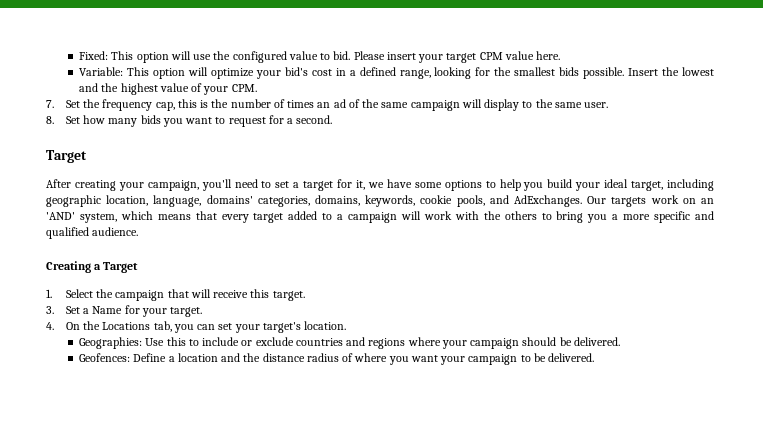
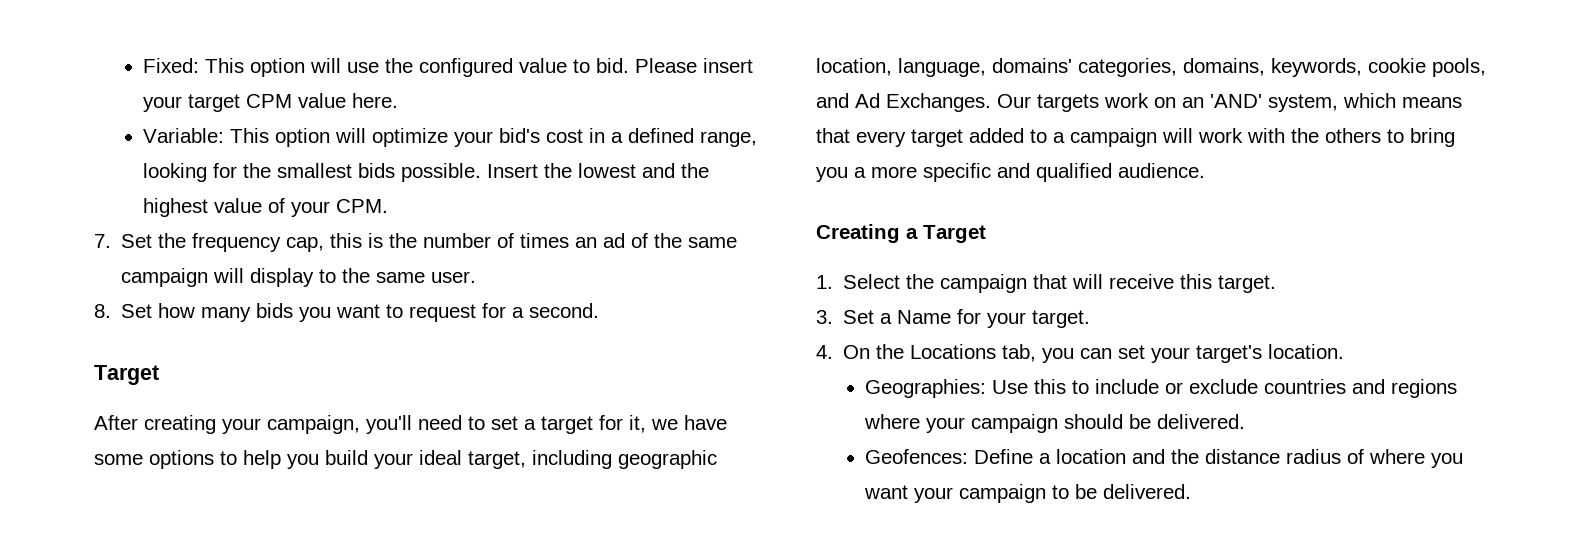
- After creating your campaign, you'll need to set a target for it, we have some options to help you build your ideal target, including geographic location, language, domains' categories, domains, keywords, cookie pools, and AdExchanges.
+ After creating your campaign, you'll need to set a target for it, we have some options to help you build your ideal target, including geographic location, language, domains' categories, domains, keywords, cookie pools, and Ad Exchanges.

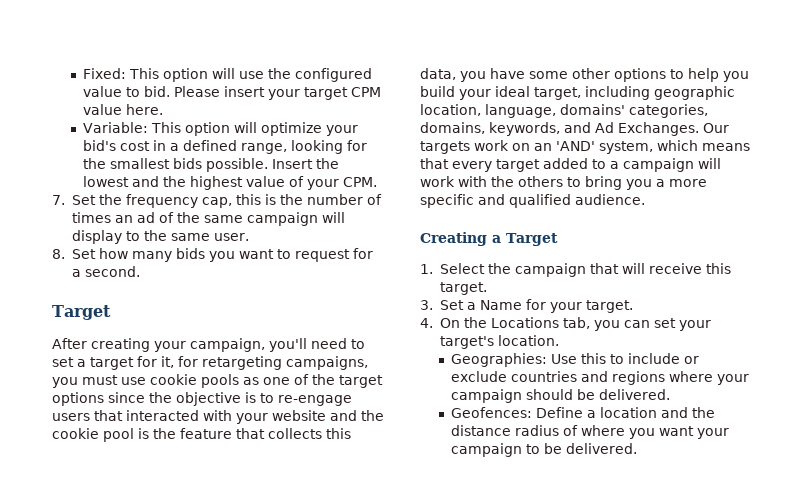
- After creating your campaign, you'll need to set a target for it, we have some options to help you build your ideal target, including geographic location, language, domains' categories, domains, keywords, cookie pools, and Ad Exchanges.
+ After creating your campaign, you'll need to set a target for it, for retargeting campaigns, you must use cookie pools as one of the target options since the objective is to re-engage users that interacted with your website and the cookie pool is the feature that collects this data, you have some other options to help you build your ideal target, including geographic location, language, domains' categories, domains, keywords, and Ad Exchanges.

